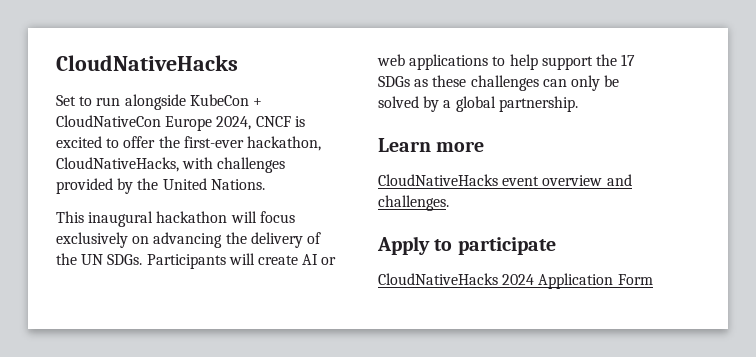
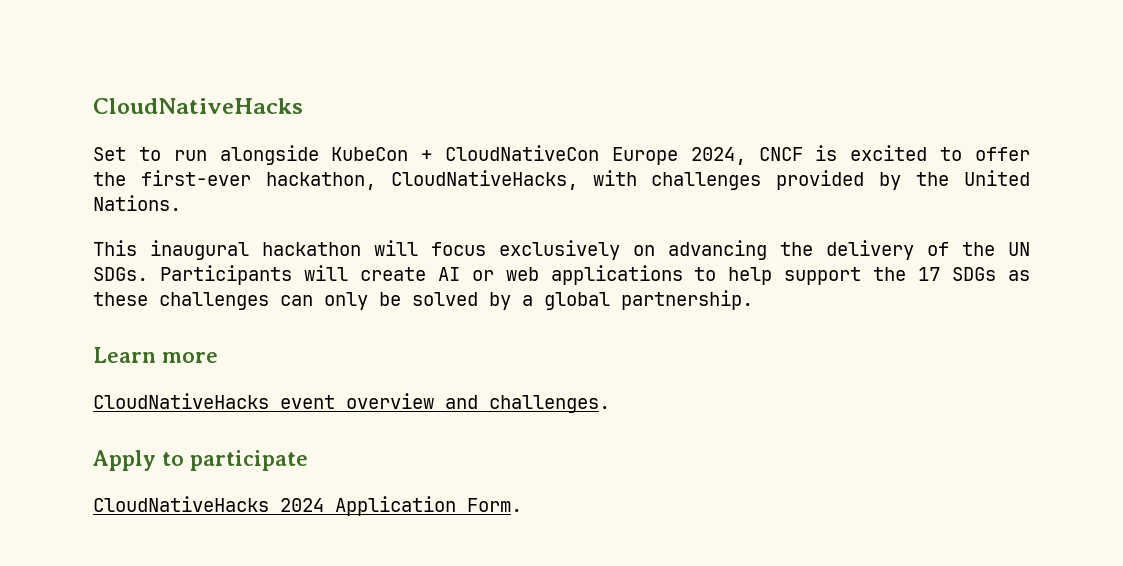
- CloudNativeHacks 2024 Application Form
+ CloudNativeHacks 2024 Application Form.

